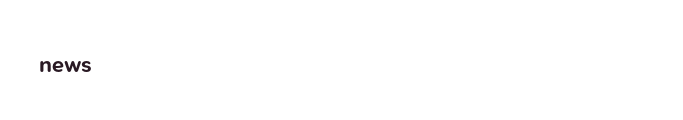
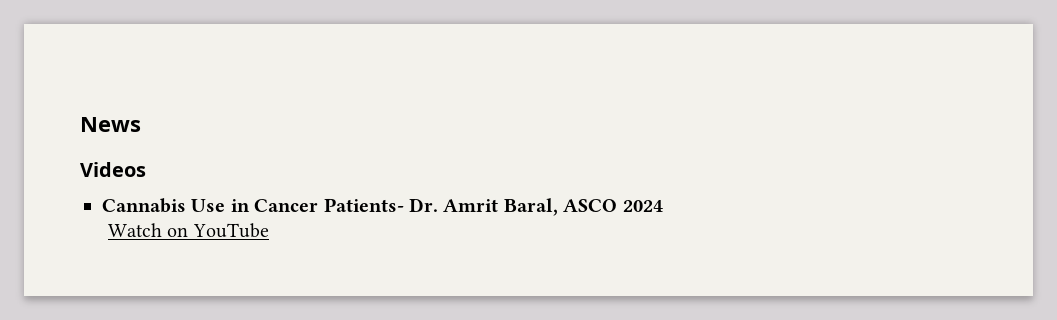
- news
+ News
+ Videos
+ Cannabis Use in Cancer Patients- Dr. Amrit Baral, ASCO 2024
+ Watch on YouTube

